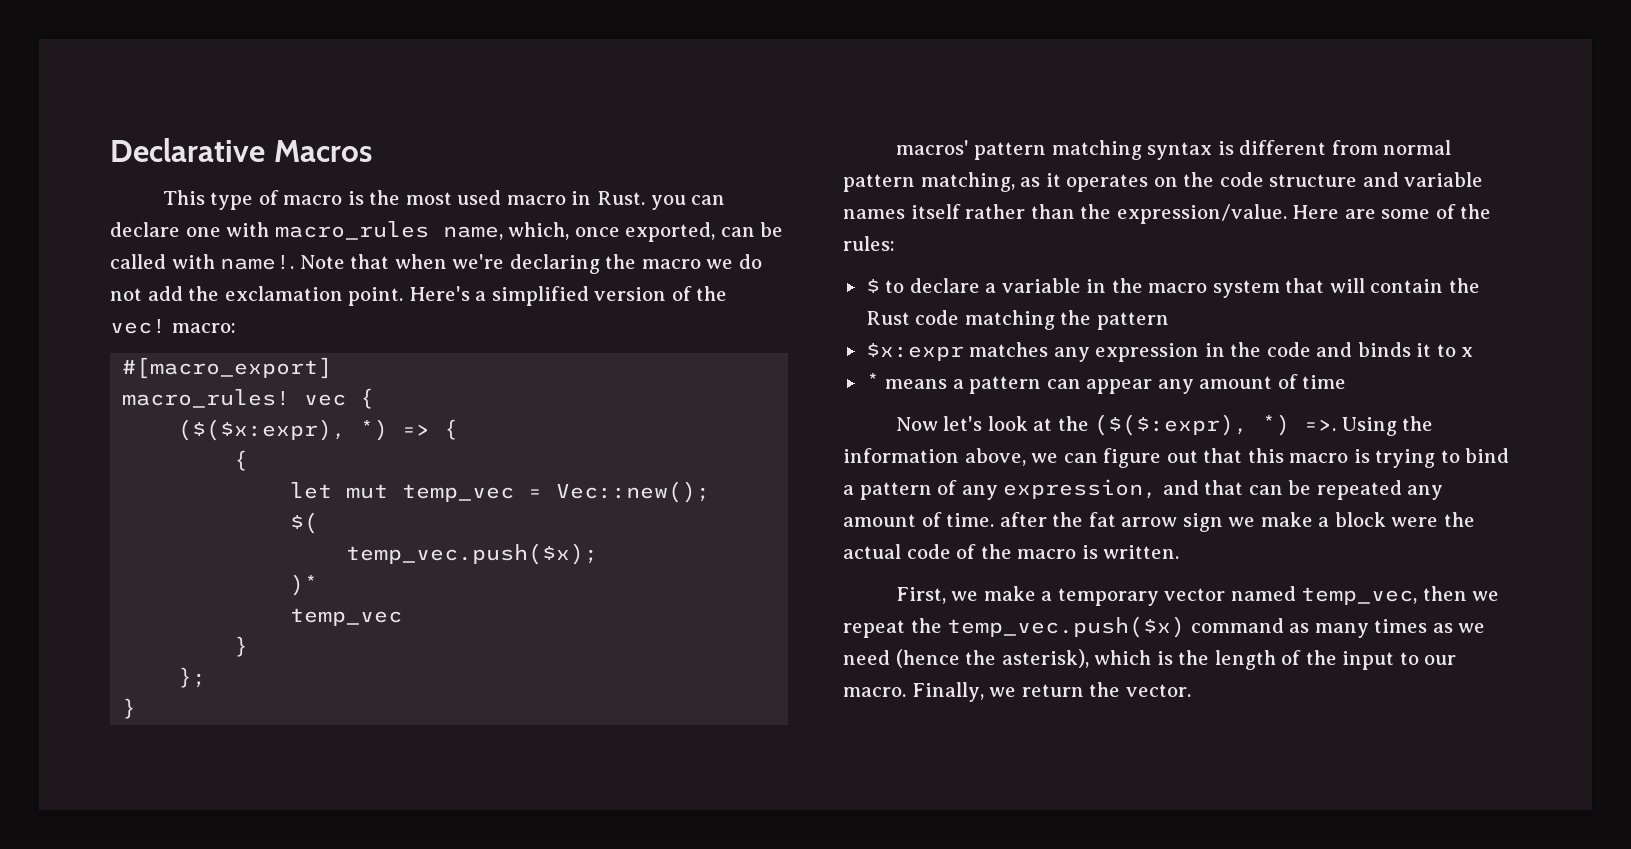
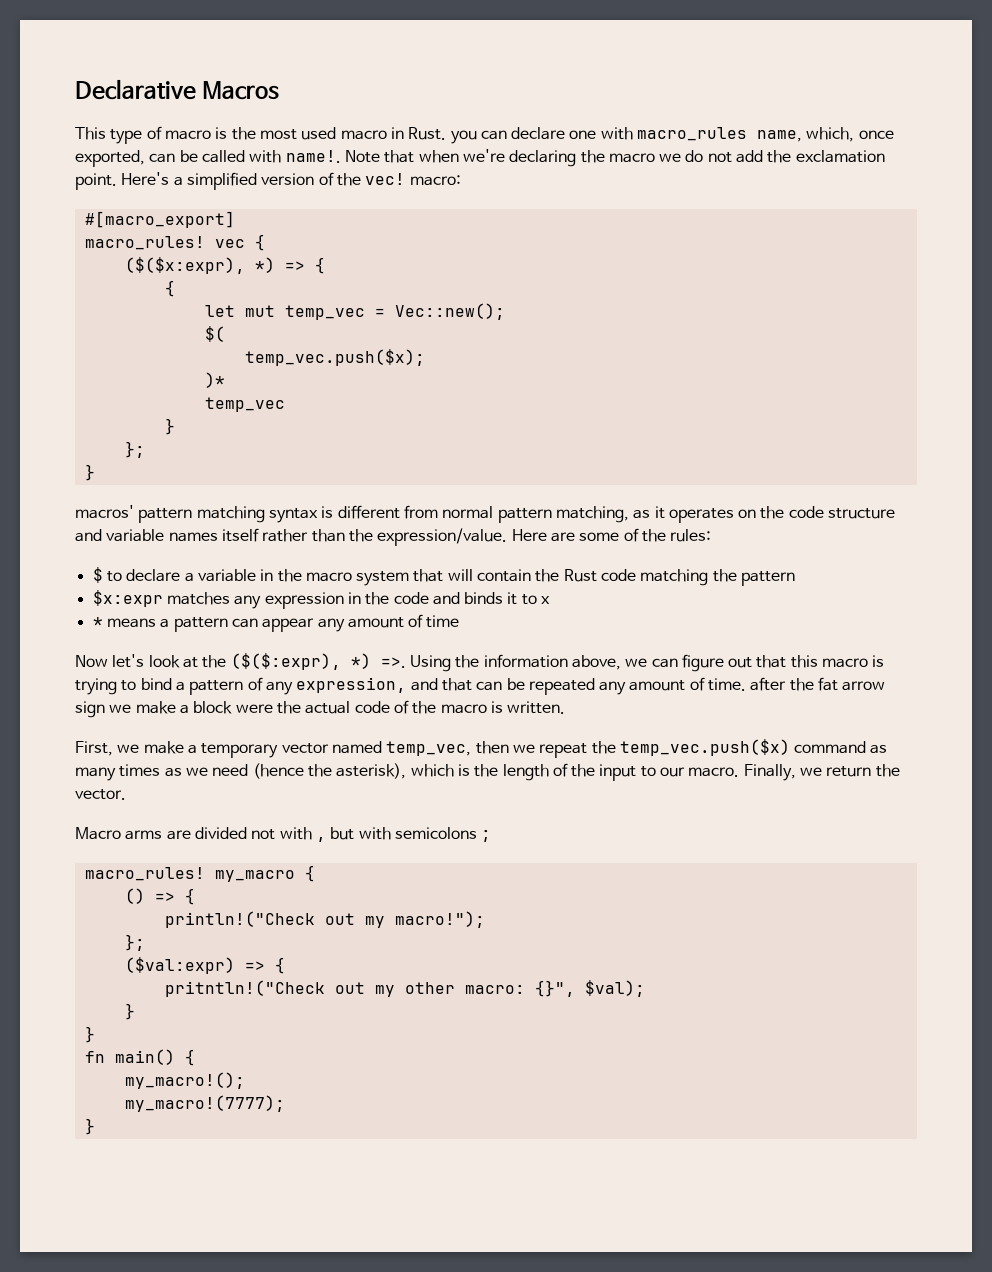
+ Macro arms are divided not with , but with semicolons ;
+ macro_rules! my_macro {
+ () => {
+ println!("Check out my macro!");
+ };
+ ($val:expr) => {
+ pritntln!("Check out my other macro: {}", $val);
+ }
+ }
+ fn main() {
+ my_macro!();
+ my_macro!(7777);
+ }

